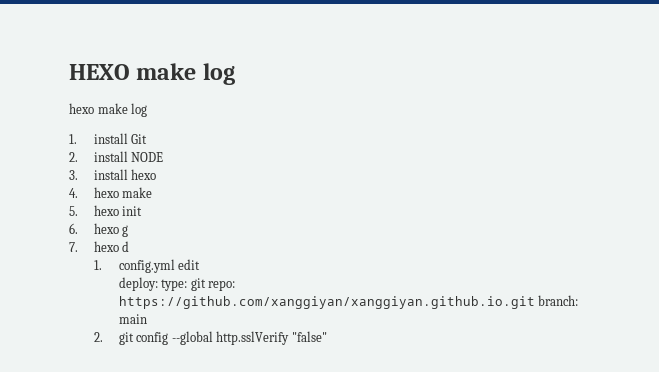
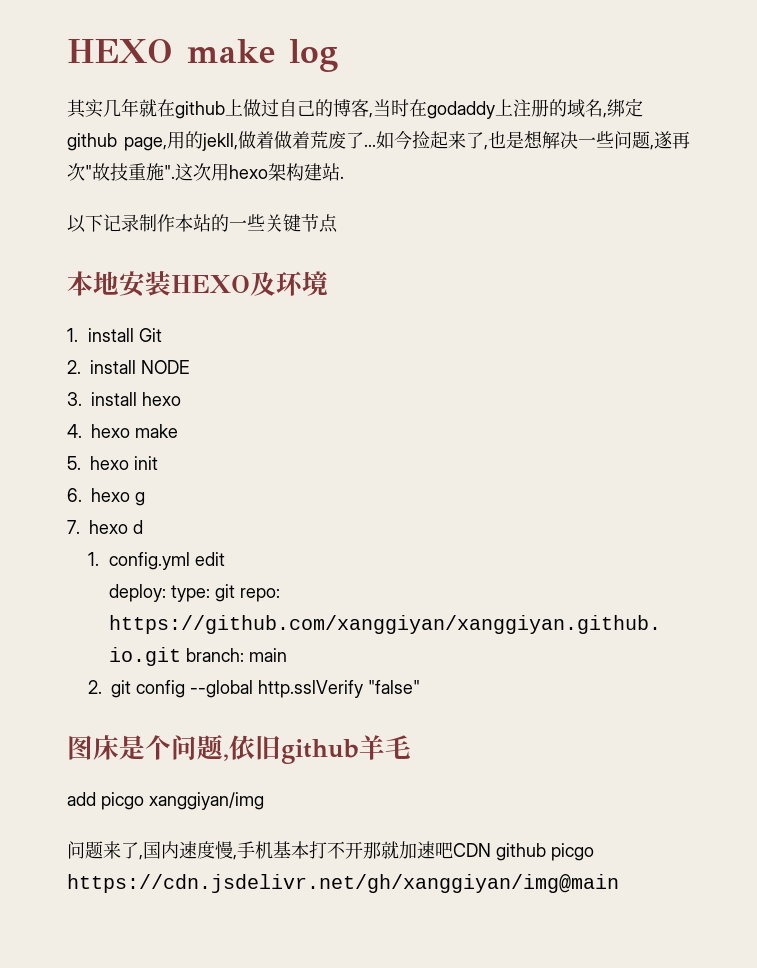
- hexo make log
+ 其实几年就在github上做过自己的博客,当时在godaddy上注册的域名,绑定github page,用的jekll,做着做着荒废了...如今捡起来了,也是想解决一些问题,遂再次"故技重施".这次用hexo架构建站.
+ 以下记录制作本站的一些关键节点
+ 本地安装HEXO及环境
+ 图床是个问题,依旧github羊毛
+ add picgo xanggiyan/img
+ 问题来了,国内速度慢,手机基本打不开那就加速吧CDN github picgo https://cdn.jsdelivr.net/gh/xanggiyan/img@main

